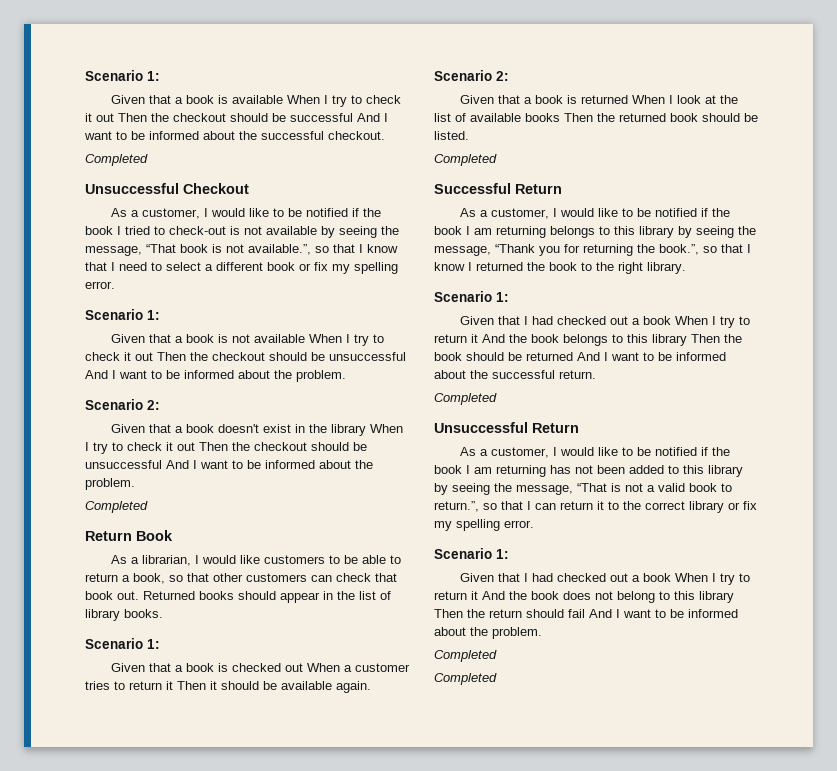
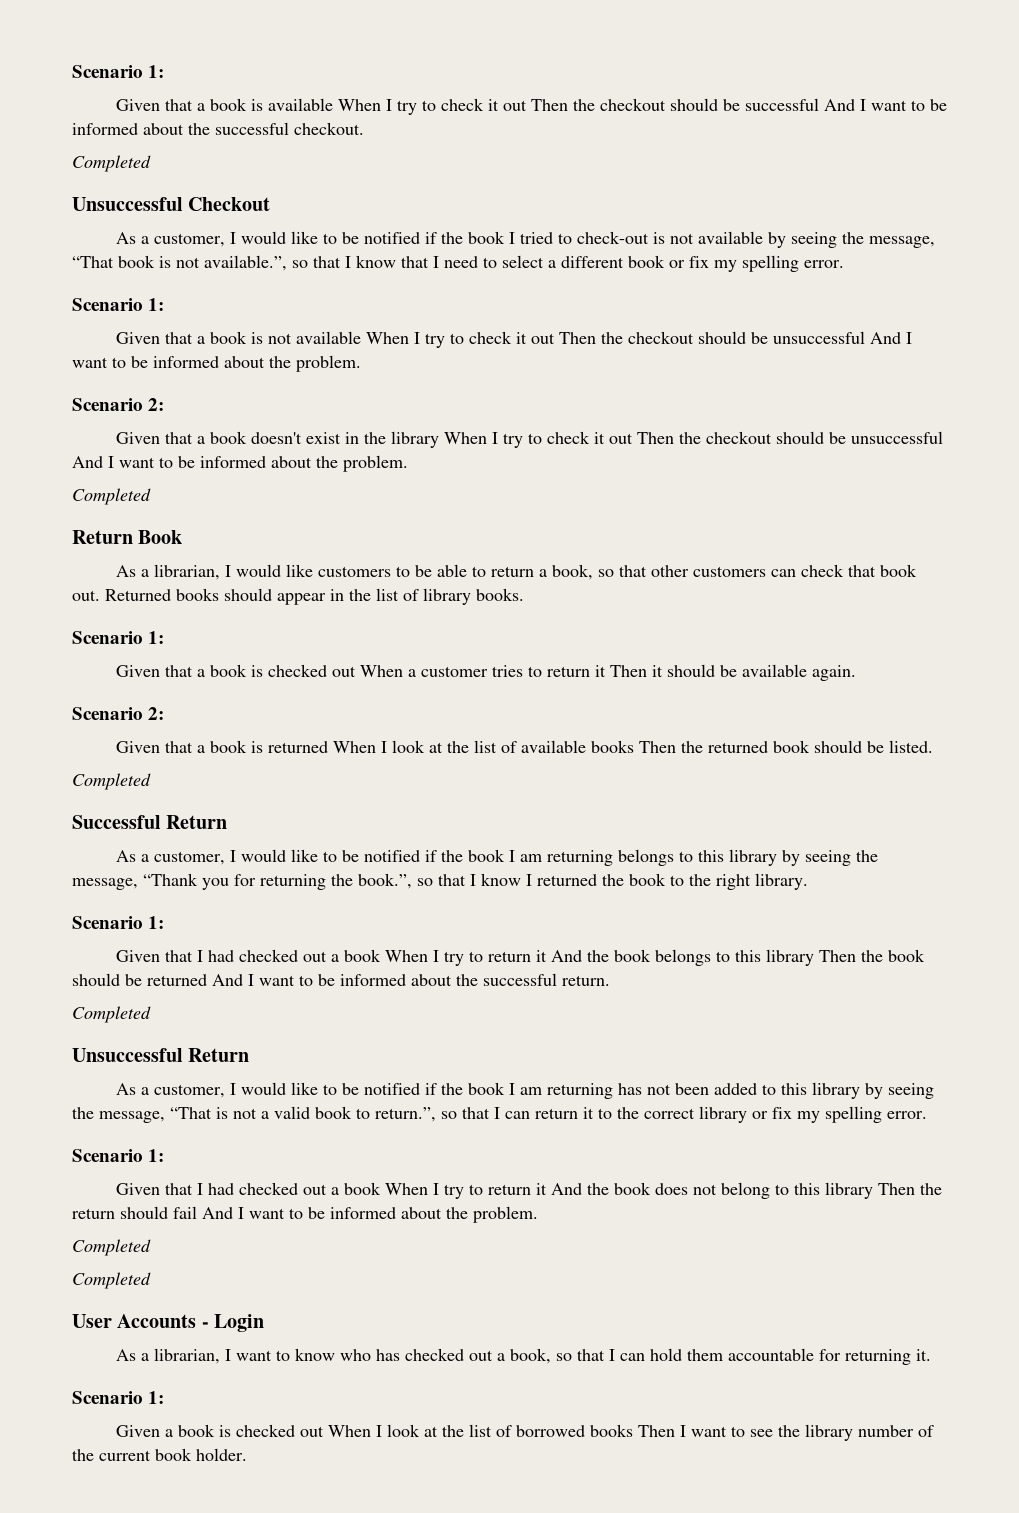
+ User Accounts - Login
+ As a librarian, I want to know who has checked out a book, so that I can hold them accountable for returning it.
+ Scenario 1:
+ Given a book is checked out When I look at the list of borrowed books Then I want to see the library number of the current book holder.

